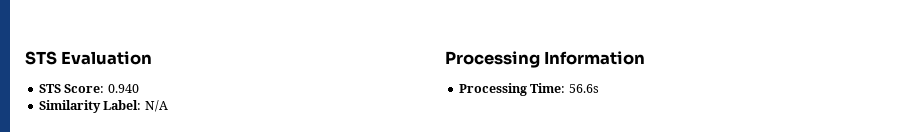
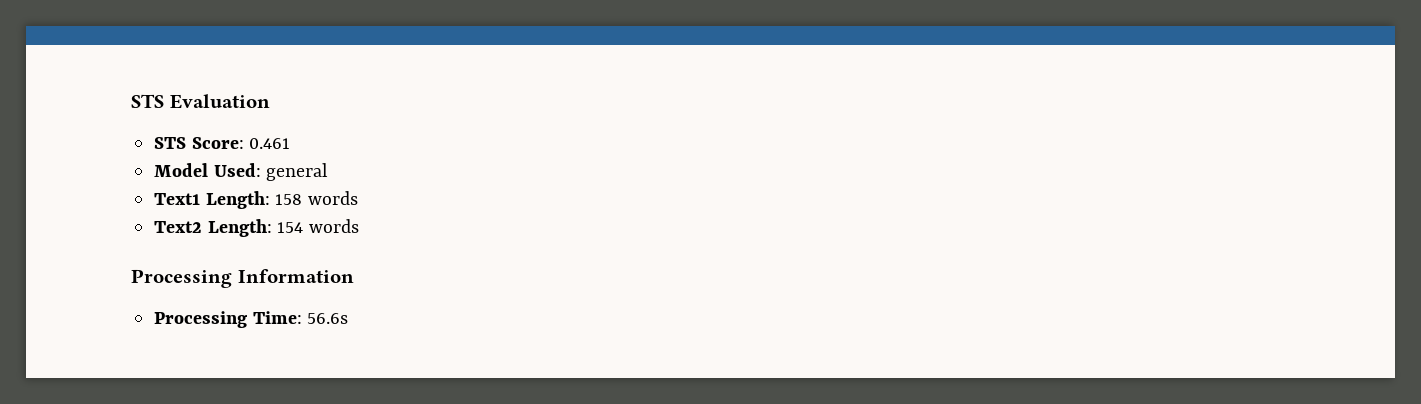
- STS Score: 0.940
- Similarity Label: N/A
+ STS Score: 0.461
+ Model Used: general
+ Text1 Length: 158 words
+ Text2 Length: 154 words

